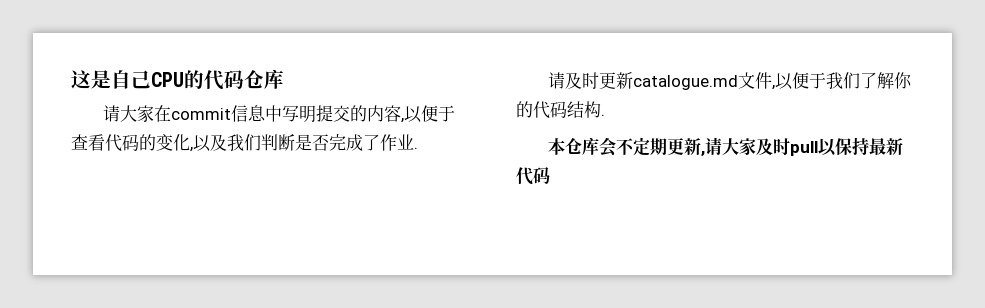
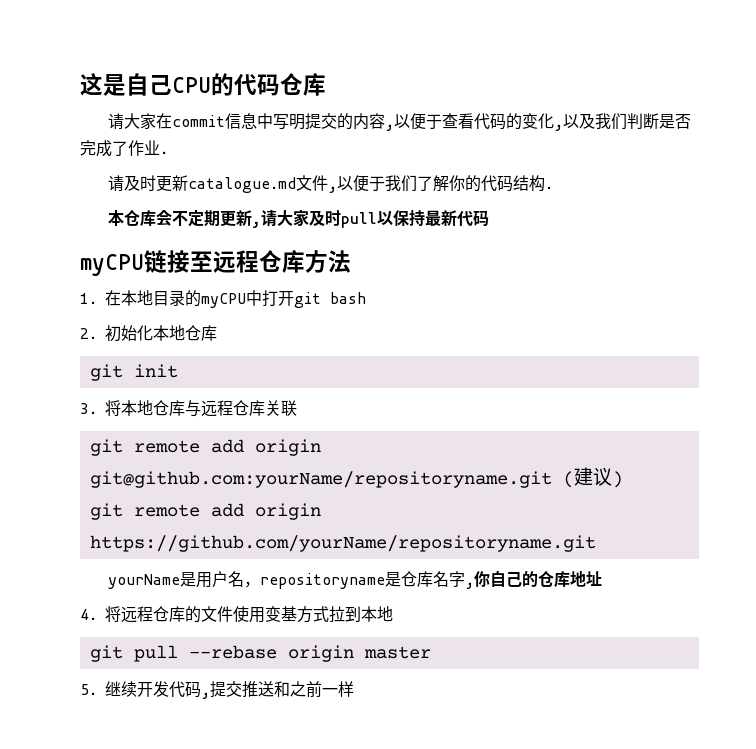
+ myCPU链接至远程仓库方法
+ 1.在本地目录的myCPU中打开git bash
+ 2.初始化本地仓库
+ git init
+ 3.将本地仓库与远程仓库关联
+ git remote add origin git@github.com:yourName/repositoryname.git (建议)
+ git remote add origin https://github.com/yourName/repositoryname.git
+ yourName是用户名，repositoryname是仓库名字,你自己的仓库地址
+ 4.将远程仓库的文件使用变基方式拉到本地
+ git pull --rebase origin master
+ 5.继续开发代码,提交推送和之前一样

